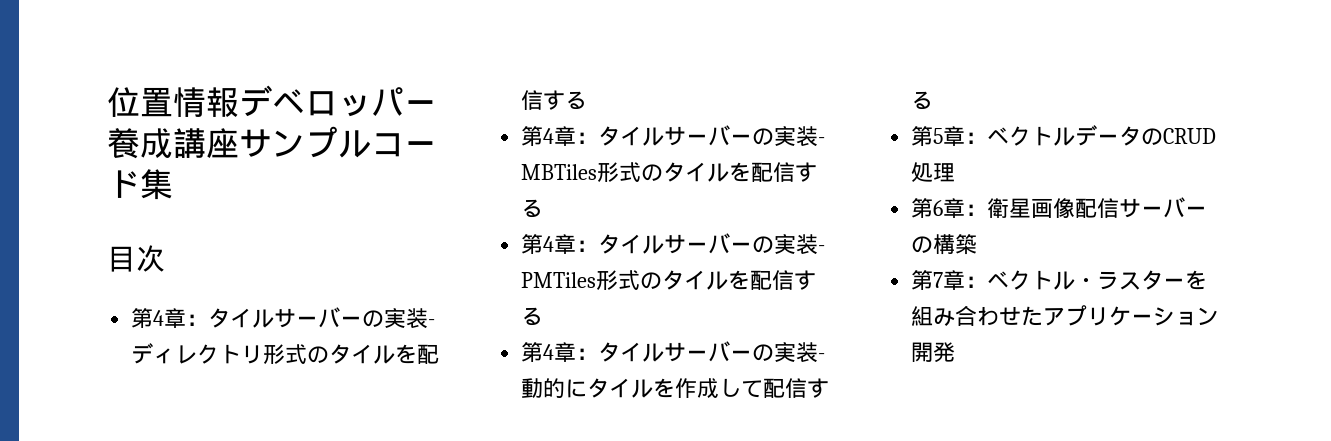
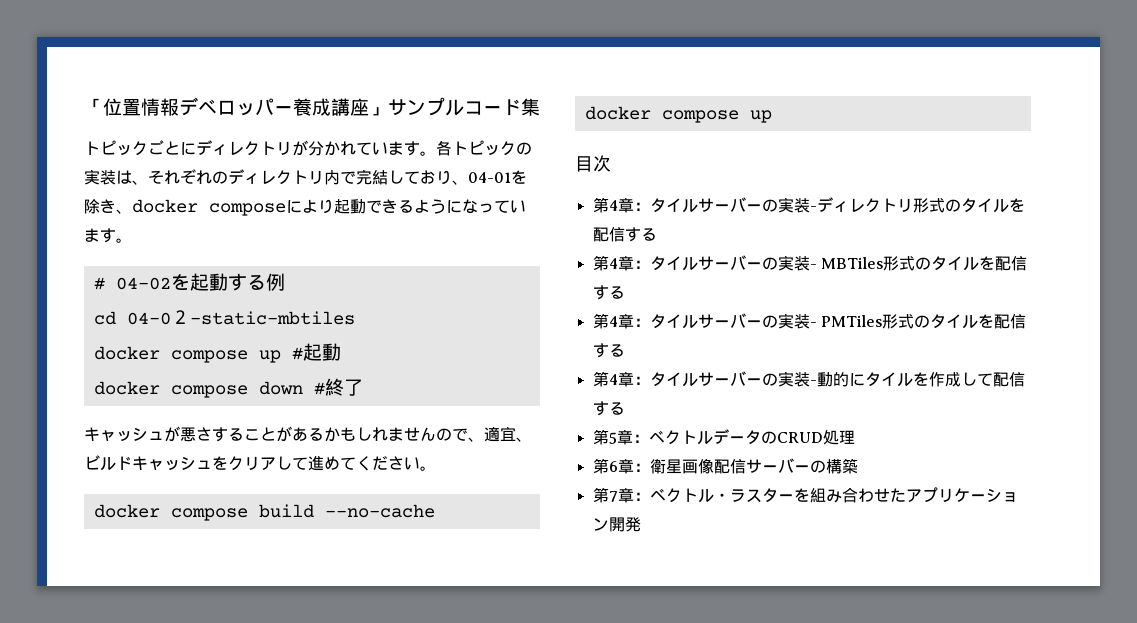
- 位置情報デベロッパー養成講座サンプルコード集
+ 「位置情報デベロッパー養成講座」サンプルコード集
+ トピックごとにディレクトリが分かれています。各トピックの実装は、それぞれのディレクトリ内で完結しており、04-01を除き、docker composeにより起動できるようになっています。
+ # 04-02を起動する例
+ cd 04-0２-static-mbtiles
+ docker compose up #起動
+ docker compose down #終了
+ キャッシュが悪さすることがあるかもしれませんので、適宜、ビルドキャッシュをクリアして進めてください。
+ docker compose build --no-cache
+ docker compose up

